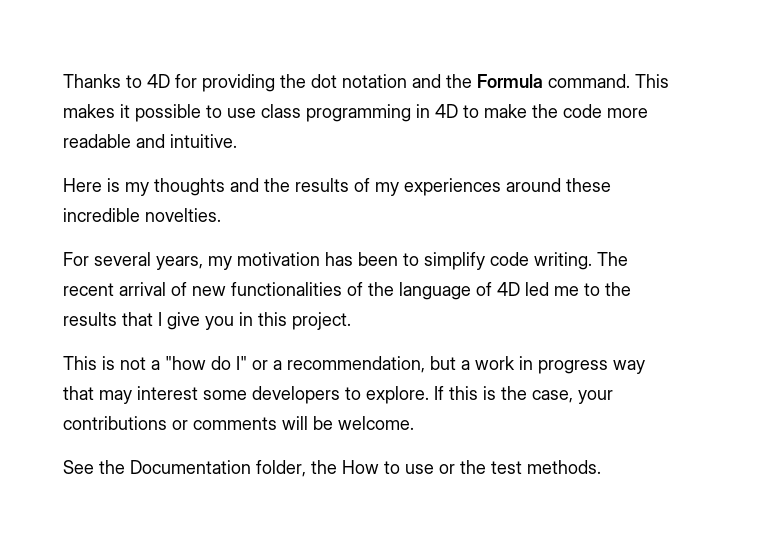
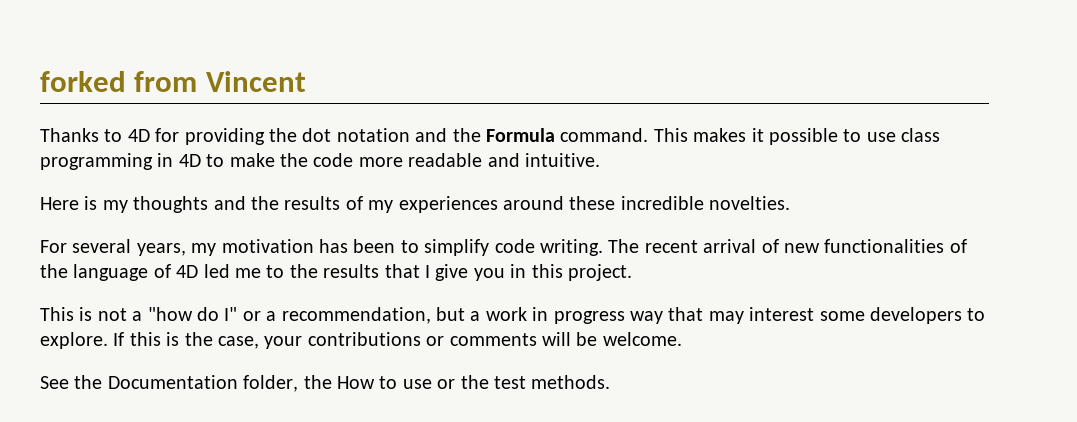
+ forked from Vincent

